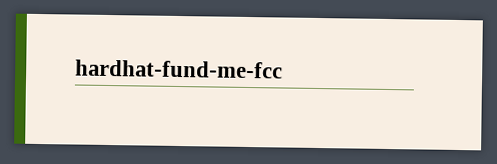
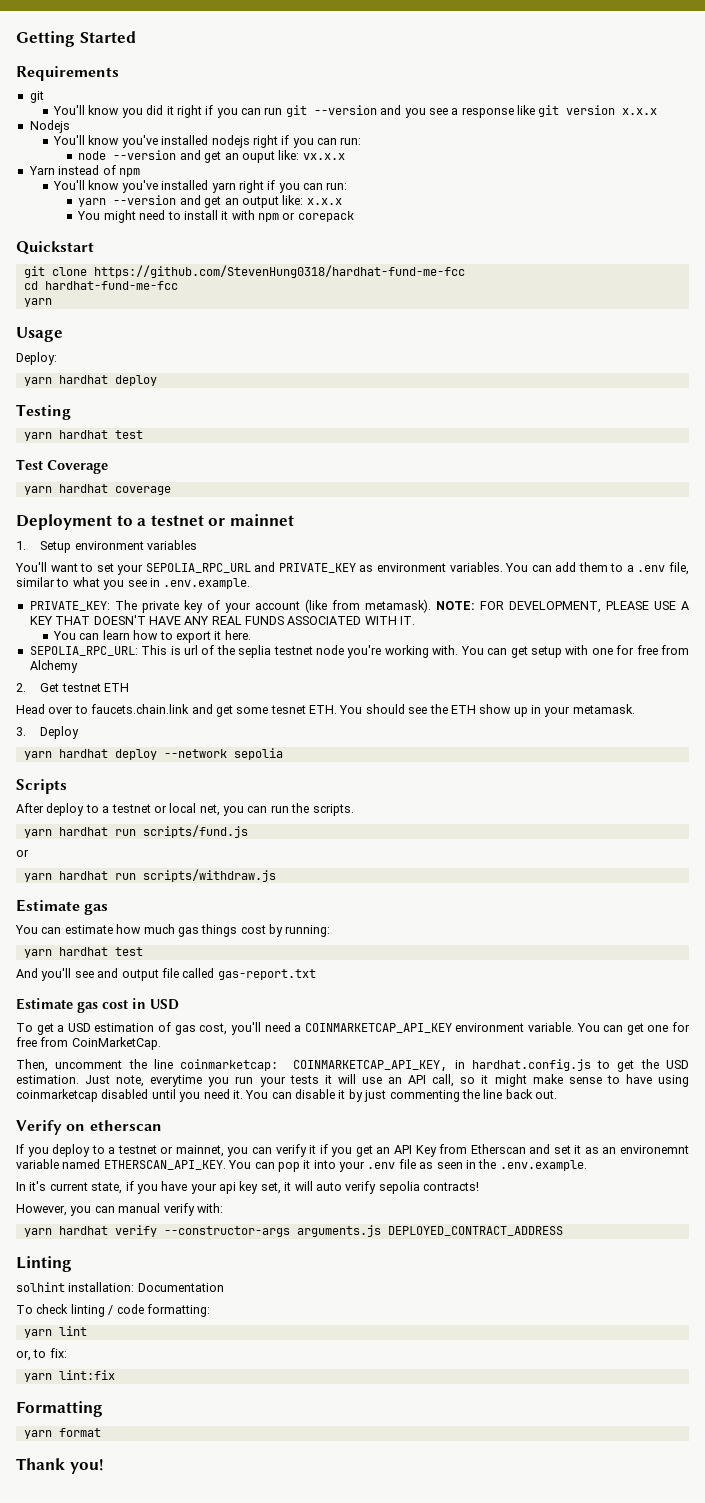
- hardhat-fund-me-fcc
+ Getting Started
+ Requirements
+ git
+ You'll know you did it right if you can run git --version and you see a response like git version x.x.x
+ Nodejs
+ You'll know you've installed nodejs right if you can run:
+ node --version and get an ouput like: vx.x.x
+ Yarn instead of npm
+ You'll know you've installed yarn right if you can run:
+ yarn --version and get an output like: x.x.x
+ You might need to install it with npm or corepack
+ Quickstart
+ git clone https://github.com/StevenHung0318/hardhat-fund-me-fcc
+ cd hardhat-fund-me-fcc
+ yarn
+ Usage
+ Deploy:
+ yarn hardhat deploy
+ Testing
+ yarn hardhat test
+ Test Coverage
+ yarn hardhat coverage
+ Deployment to a testnet or mainnet
+ 1. Setup environment variables
+ You'll want to set your SEPOLIA_RPC_URL and PRIVATE_KEY as environment variables. You can add them to a .env file, similar to what you see in .env.example.
+ PRIVATE_KEY: The private key of your account (like from metamask). NOTE: FOR DEVELOPMENT, PLEASE USE A KEY THAT DOESN'T HAVE ANY REAL FUNDS ASSOCIATED WITH IT.
+ You can learn how to export it here.
+ SEPOLIA_RPC_URL: This is url of the seplia testnet node you're working with. You can get setup with one for free from Alchemy
+ 2. Get testnet ETH
+ Head over to faucets.chain.link and get some tesnet ETH. You should see the ETH show up in your metamask.
+ 3. Deploy
+ yarn hardhat deploy --network sepolia
+ Scripts
+ After deploy to a testnet or local net, you can run the scripts.
+ yarn hardhat run scripts/fund.js
+ or
+ yarn hardhat run scripts/withdraw.js
+ Estimate gas
+ You can estimate how much gas things cost by running:
+ yarn hardhat test
+ And you'll see and output file called gas-report.txt
+ Estimate gas cost in USD
+ To get a USD estimation of gas cost, you'll need a COINMARKETCAP_API_KEY environment variable. You can get one for free from CoinMarketCap.
+ Then, uncomment the line coinmarketcap: COINMARKETCAP_API_KEY, in hardhat.config.js to get the USD estimation. Just note, everytime you run your tests it will use an API call, so it might make sense to have using coinmarketcap disabled until you need it. You can disable it by just commenting the line back out.
+ Verify on etherscan
+ If you deploy to a testnet or mainnet, you can verify it if you get an API Key from Etherscan and set it as an environemnt variable named ETHERSCAN_API_KEY. You can pop it into your .env file as seen in the .env.example.
+ In it's current state, if you have your api key set, it will auto verify sepolia contracts!
+ However, you can manual verify with:
+ yarn hardhat verify --constructor-args arguments.js DEPLOYED_CONTRACT_ADDRESS
+ Linting
+ solhint installation: Documentation
+ To check linting / code formatting:
+ yarn lint
+ or, to fix:
+ yarn lint:fix
+ Formatting
+ yarn format
+ Thank you!

